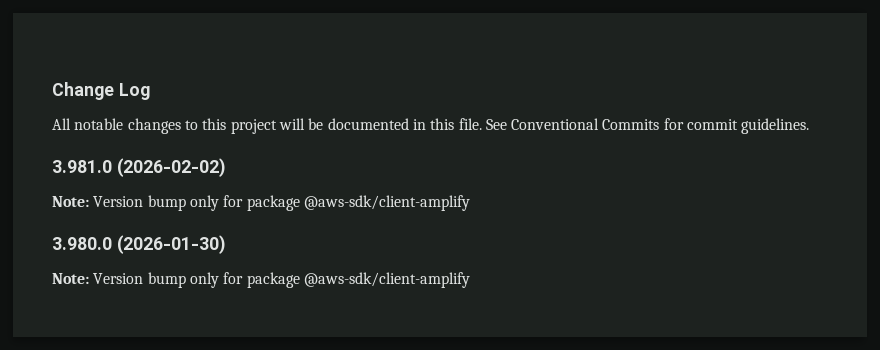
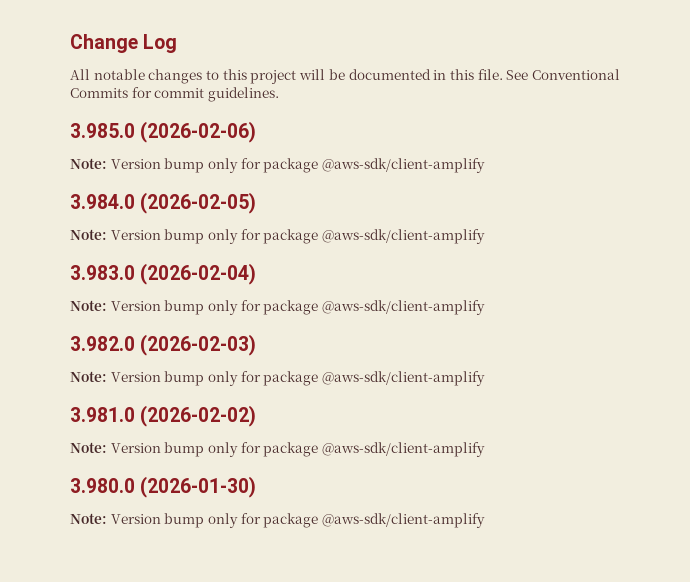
+ 3.985.0 (2026-02-06)
+ Note: Version bump only for package @aws-sdk/client-amplify
+ 3.984.0 (2026-02-05)
+ Note: Version bump only for package @aws-sdk/client-amplify
+ 3.983.0 (2026-02-04)
+ Note: Version bump only for package @aws-sdk/client-amplify
+ 3.982.0 (2026-02-03)
+ Note: Version bump only for package @aws-sdk/client-amplify

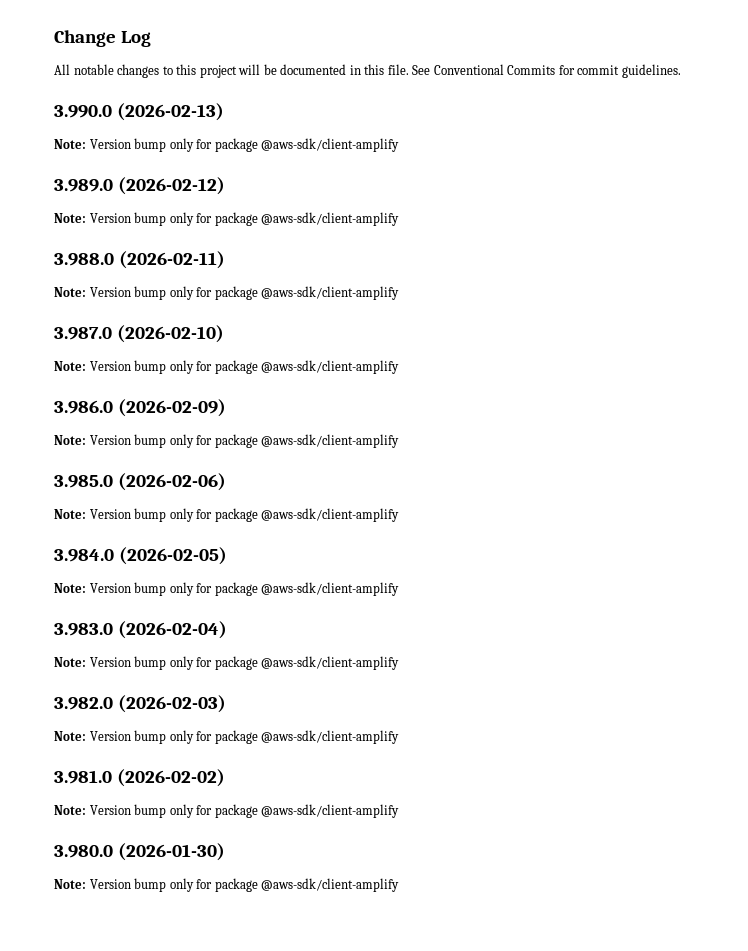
+ 3.990.0 (2026-02-13)
+ Note: Version bump only for package @aws-sdk/client-amplify
+ 3.989.0 (2026-02-12)
+ Note: Version bump only for package @aws-sdk/client-amplify
+ 3.988.0 (2026-02-11)
+ Note: Version bump only for package @aws-sdk/client-amplify
+ 3.987.0 (2026-02-10)
+ Note: Version bump only for package @aws-sdk/client-amplify
+ 3.986.0 (2026-02-09)
+ Note: Version bump only for package @aws-sdk/client-amplify

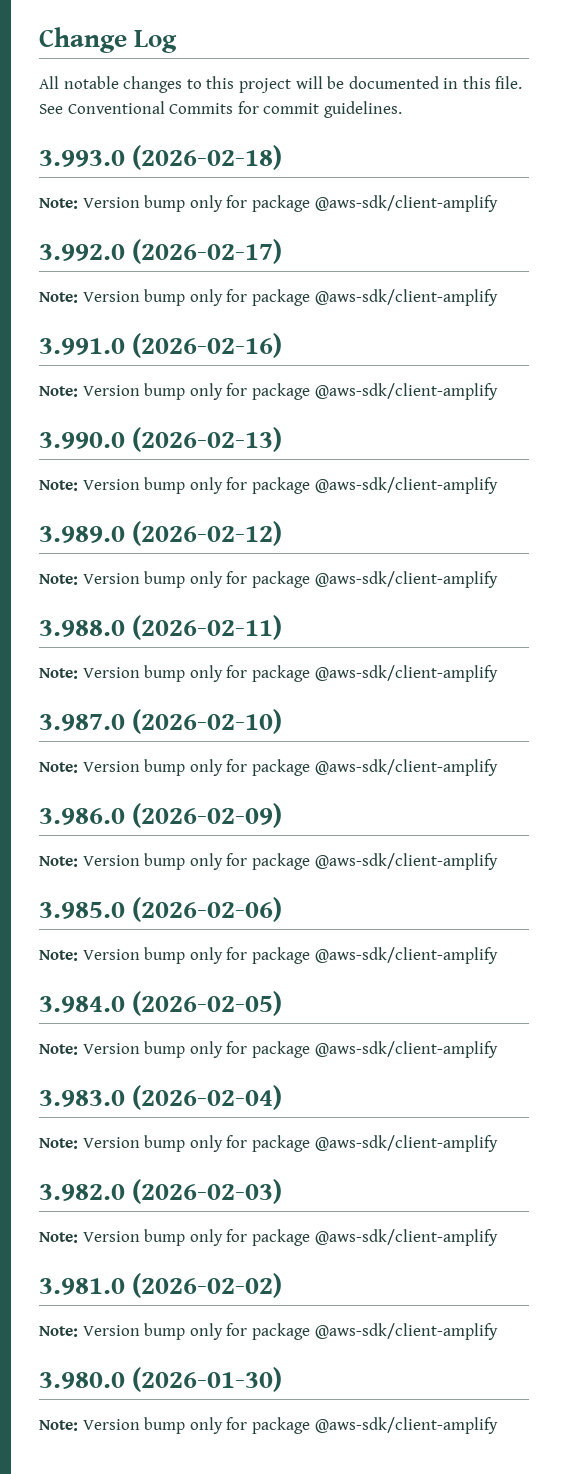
+ 3.993.0 (2026-02-18)
+ Note: Version bump only for package @aws-sdk/client-amplify
+ 3.992.0 (2026-02-17)
+ Note: Version bump only for package @aws-sdk/client-amplify
+ 3.991.0 (2026-02-16)
+ Note: Version bump only for package @aws-sdk/client-amplify

